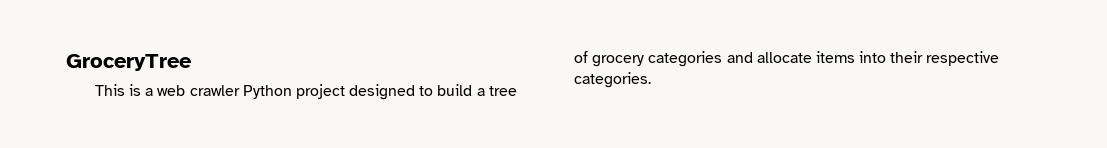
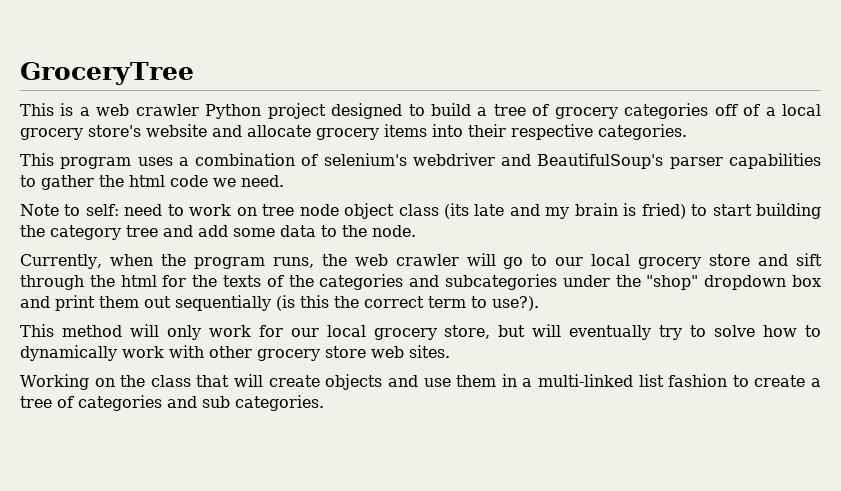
- This is a web crawler Python project designed to build a tree of grocery categories and allocate items into their respective categories.
+ This is a web crawler Python project designed to build a tree of grocery categories off of a local grocery store's website and allocate grocery items into their respective categories.
+ This program uses a combination of selenium's webdriver and BeautifulSoup's parser capabilities to gather the html code we need.
+ Note to self: need to work on tree node object class (its late and my brain is fried) to start building the category tree and add some data to the node.
+ Currently, when the program runs, the web crawler will go to our local grocery store and sift through the html for the texts of the categories and subcategories under the "shop" dropdown box and print them out sequentially (is this the correct term to use?).
+ This method will only work for our local grocery store, but will eventually try to solve how to dynamically work with other grocery store web sites.
+ Working on the class that will create objects and use them in a multi-linked list fashion to create a tree of categories and sub categories.

